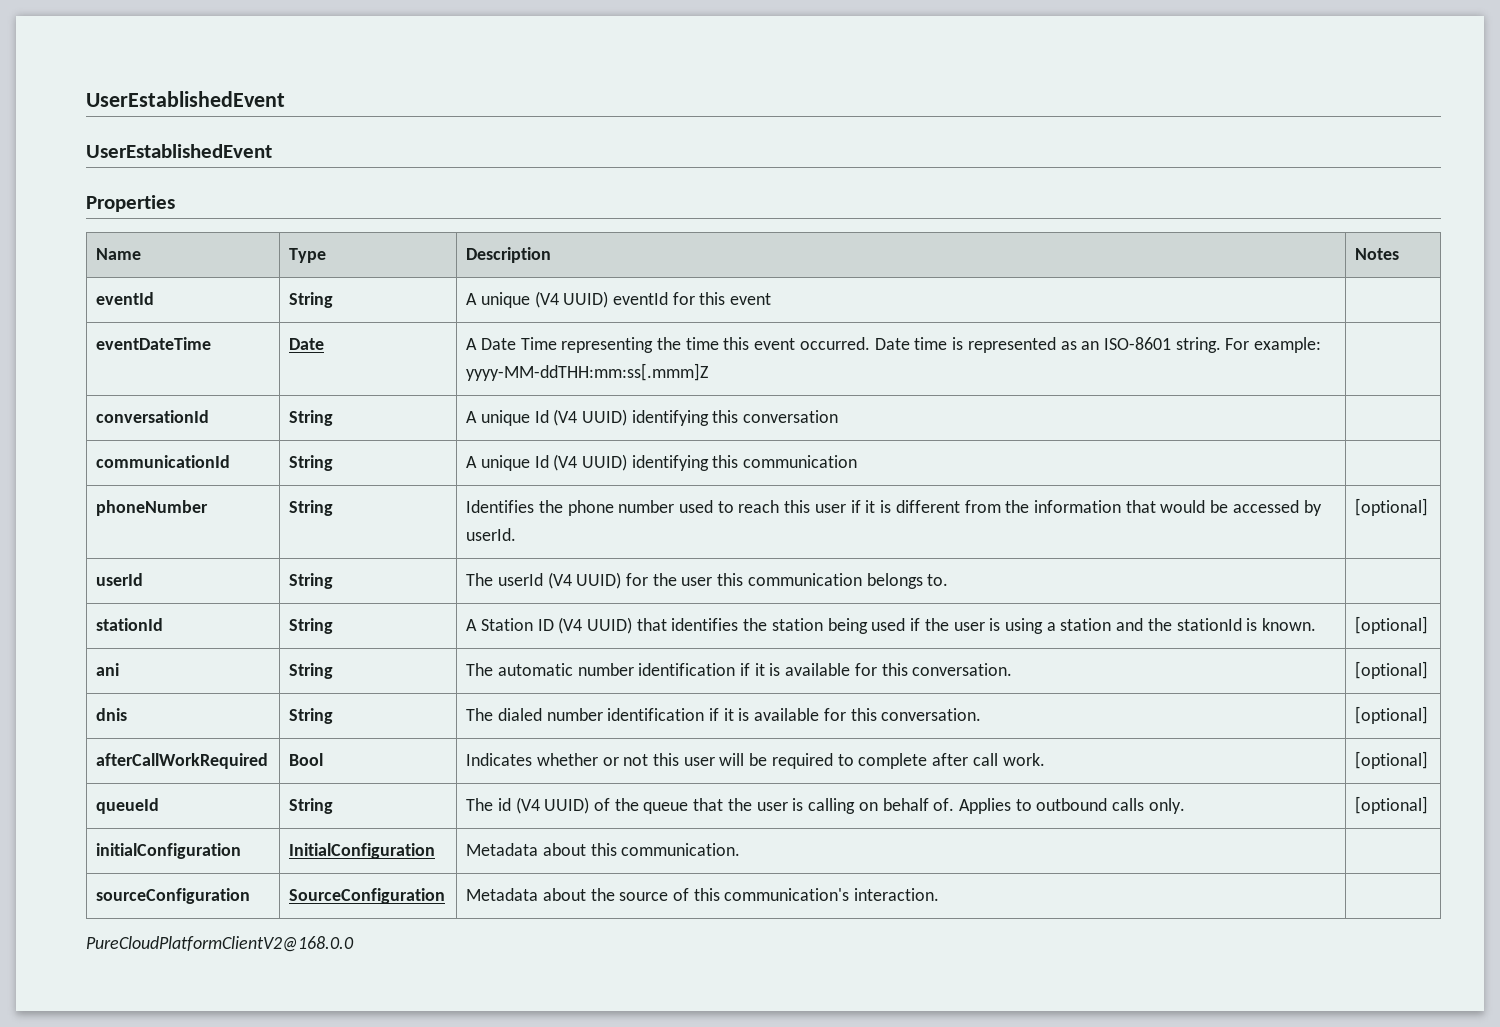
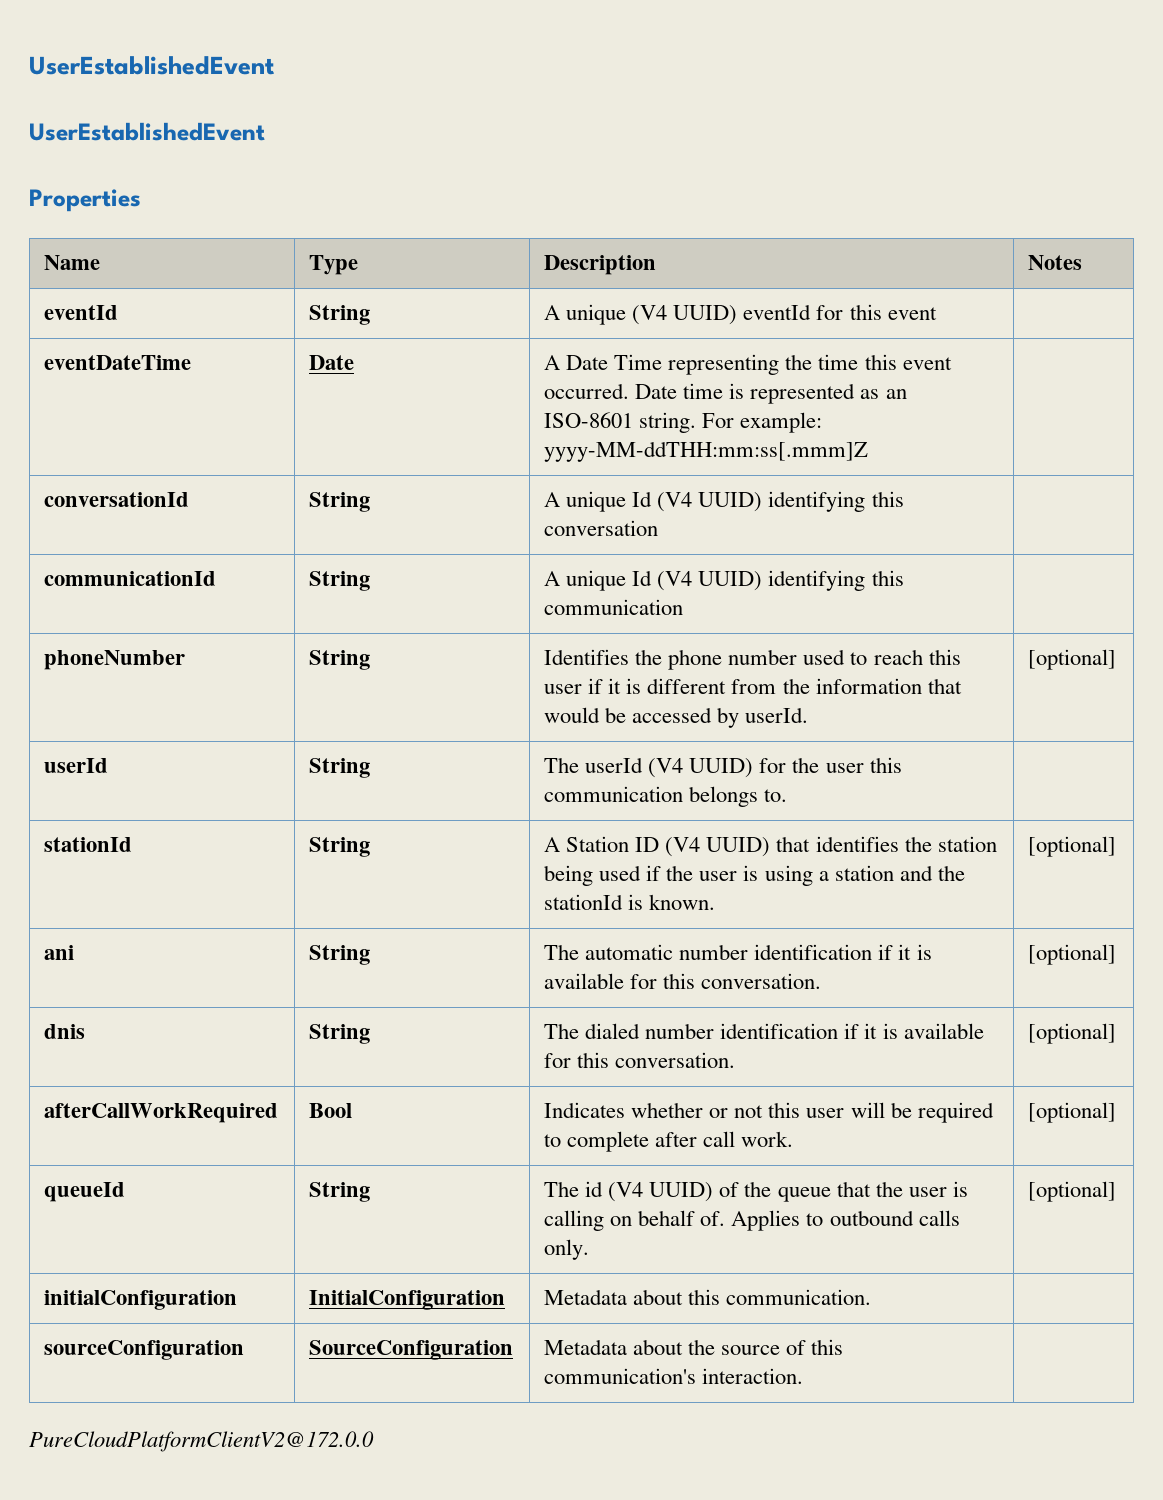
- PureCloudPlatformClientV2@168.0.0
+ PureCloudPlatformClientV2@172.0.0

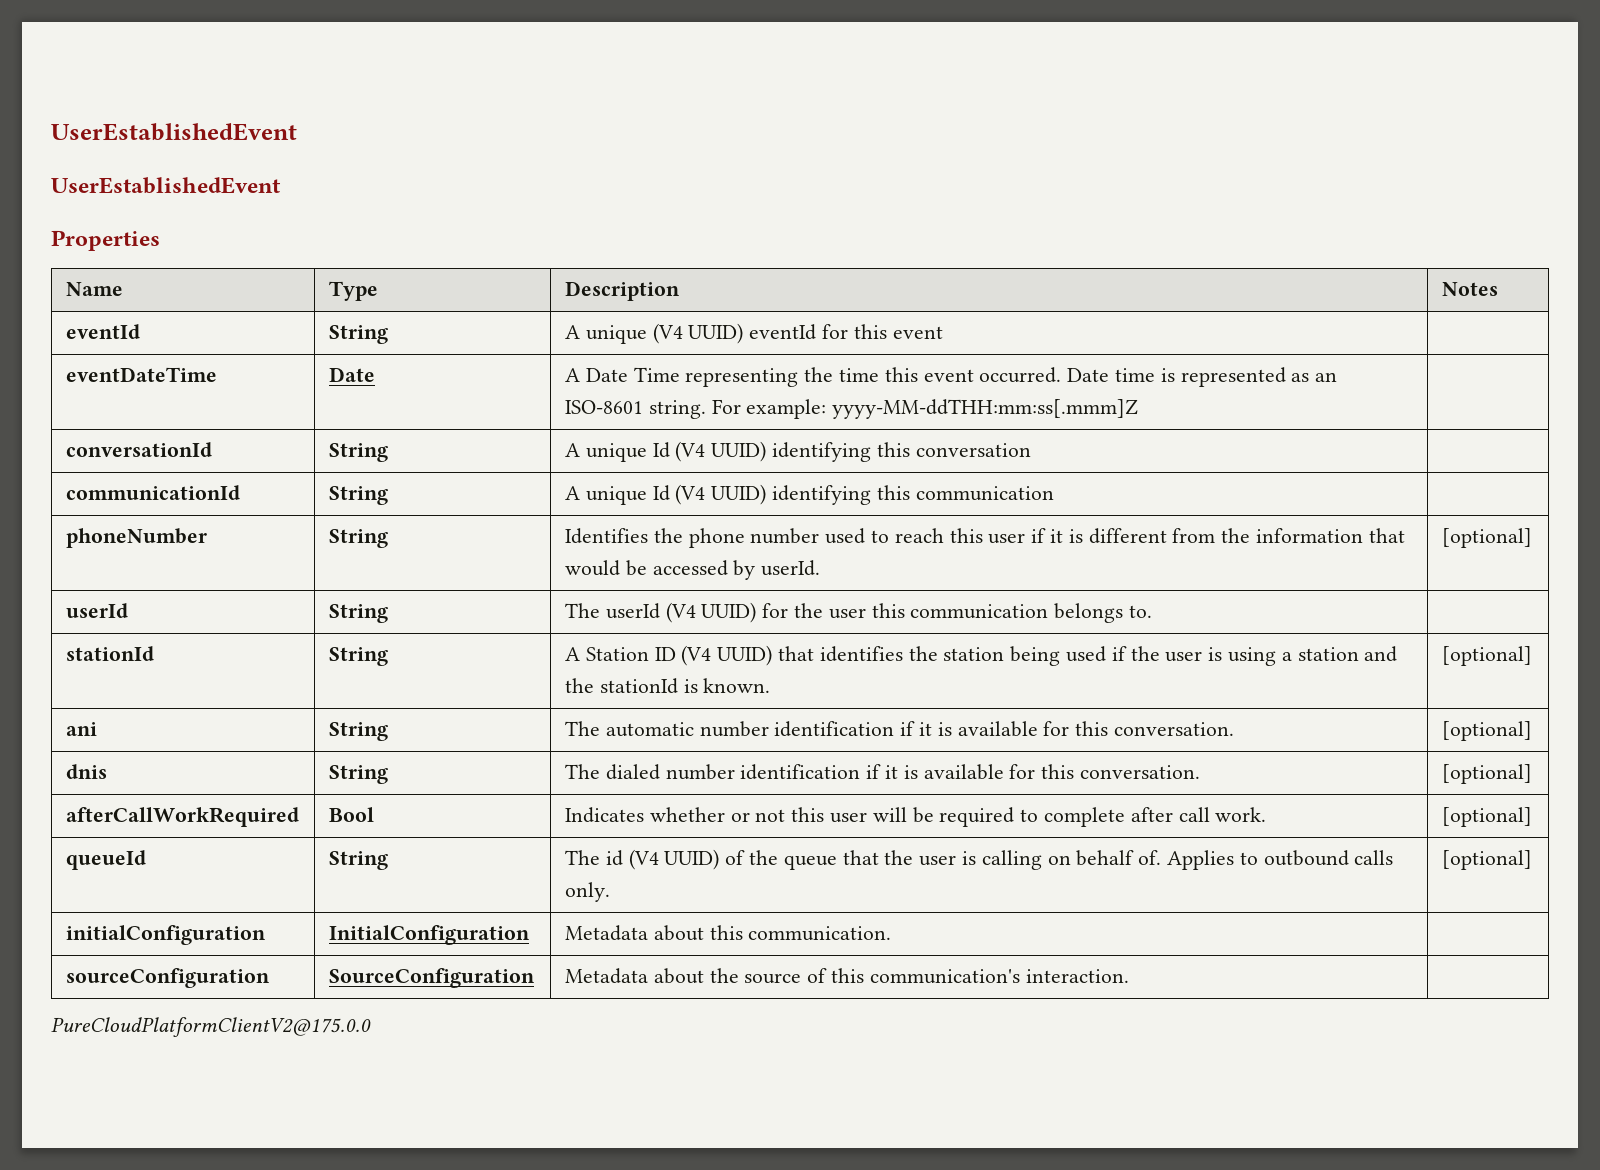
- PureCloudPlatformClientV2@172.0.0
+ PureCloudPlatformClientV2@175.0.0

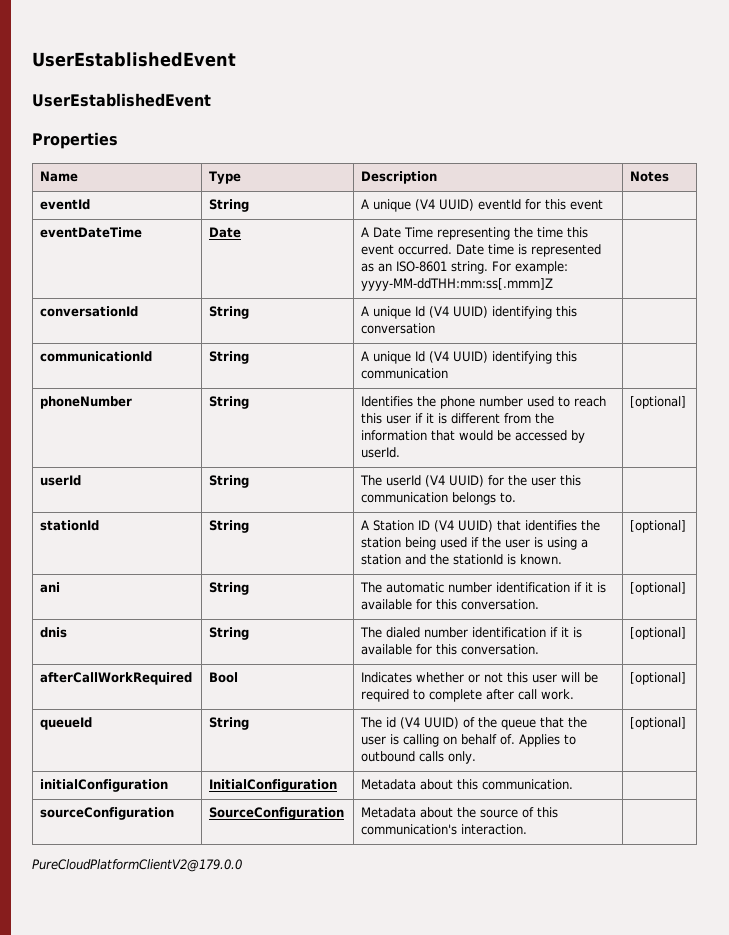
- PureCloudPlatformClientV2@175.0.0
+ PureCloudPlatformClientV2@179.0.0

